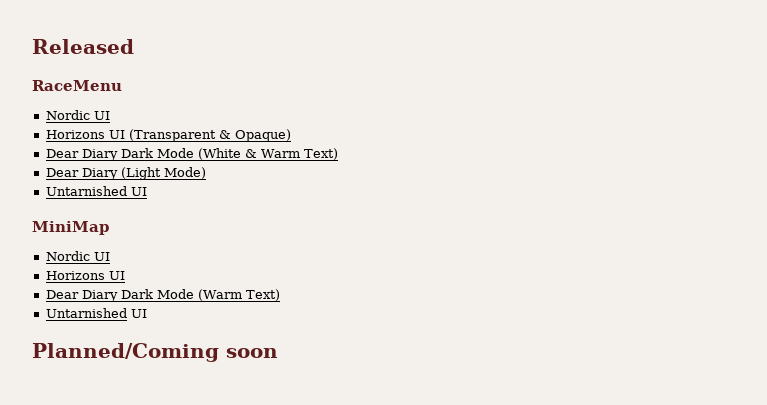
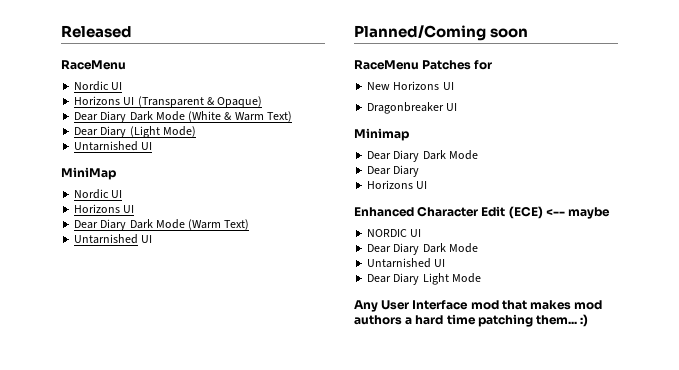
+ RaceMenu Patches for
+ New Horizons UI
+ Dragonbreaker UI
+ Minimap
+ Dear Diary Dark Mode
+ Dear Diary
+ Horizons UI
+ Enhanced Character Edit (ECE) <-- maybe
+ NORDIC UI
+ Dear Diary Dark Mode
+ Untarnished UI
+ Dear Diary Light Mode
+ Any User Interface mod that makes mod authors a hard time patching them... :)

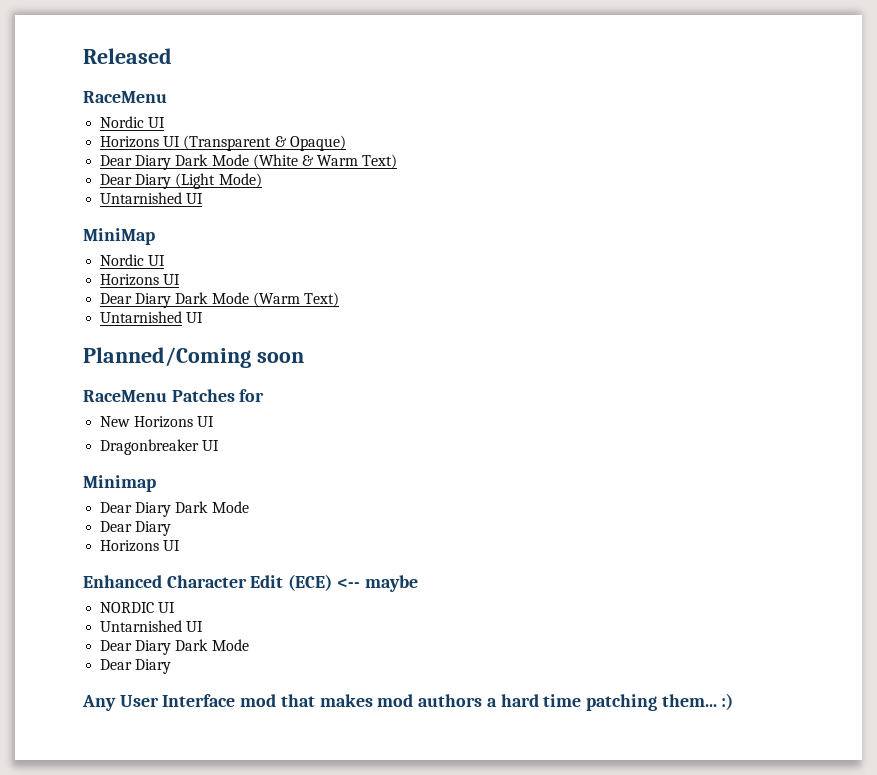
  NORDIC UI
+ Untarnished UI
  Dear Diary Dark Mode
- Untarnished UI
- Dear Diary Light Mode
+ Dear Diary

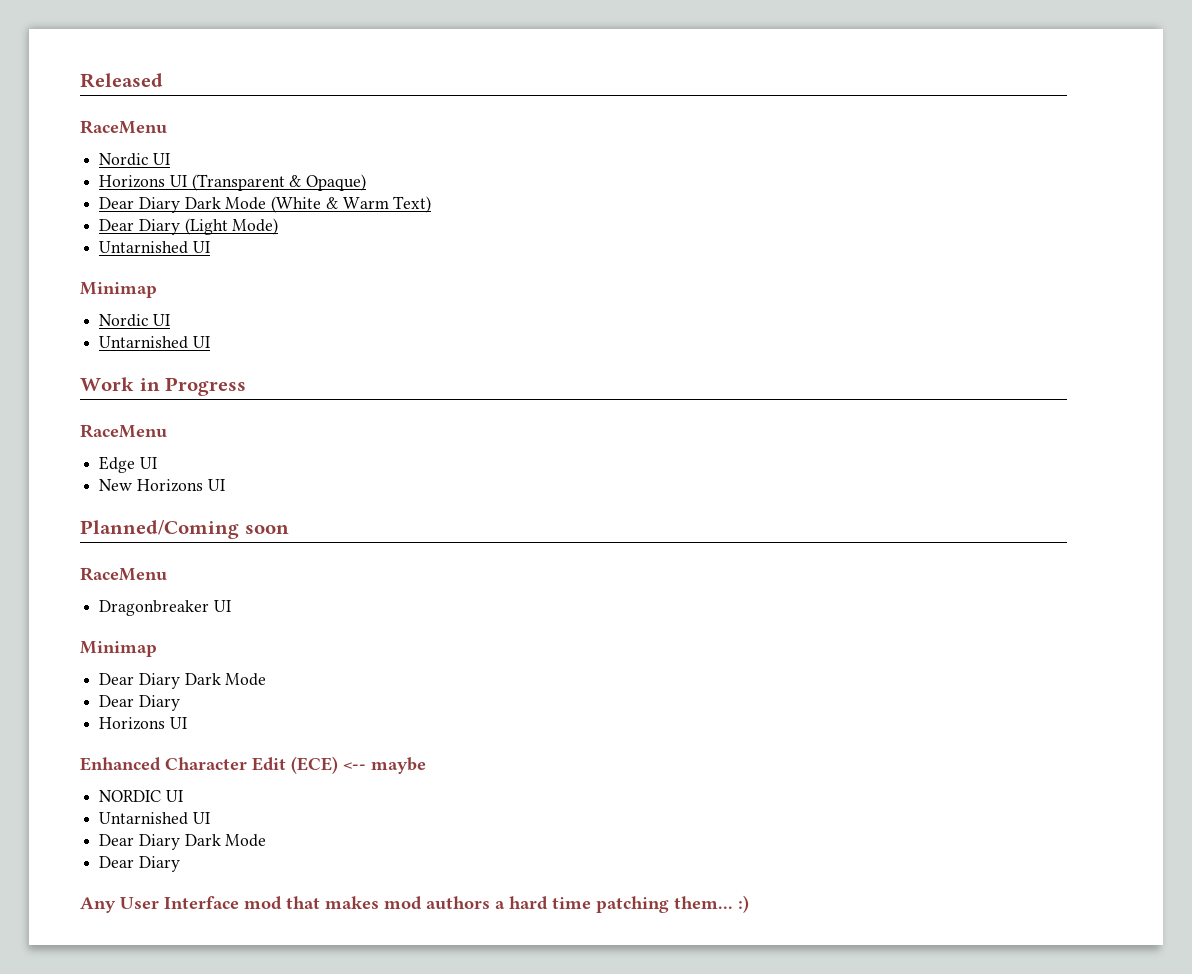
  Dear Diary (Light Mode)
  Untarnished UI
- MiniMap
+ Minimap
  Nordic UI
- Horizons UI
- Dear Diary Dark Mode (Warm Text)
  Untarnished UI
+ Work in Progress
+ RaceMenu
+ Edge UI
+ New Horizons UI
  Planned/Coming soon
- RaceMenu Patches for
- New Horizons UI
+ RaceMenu

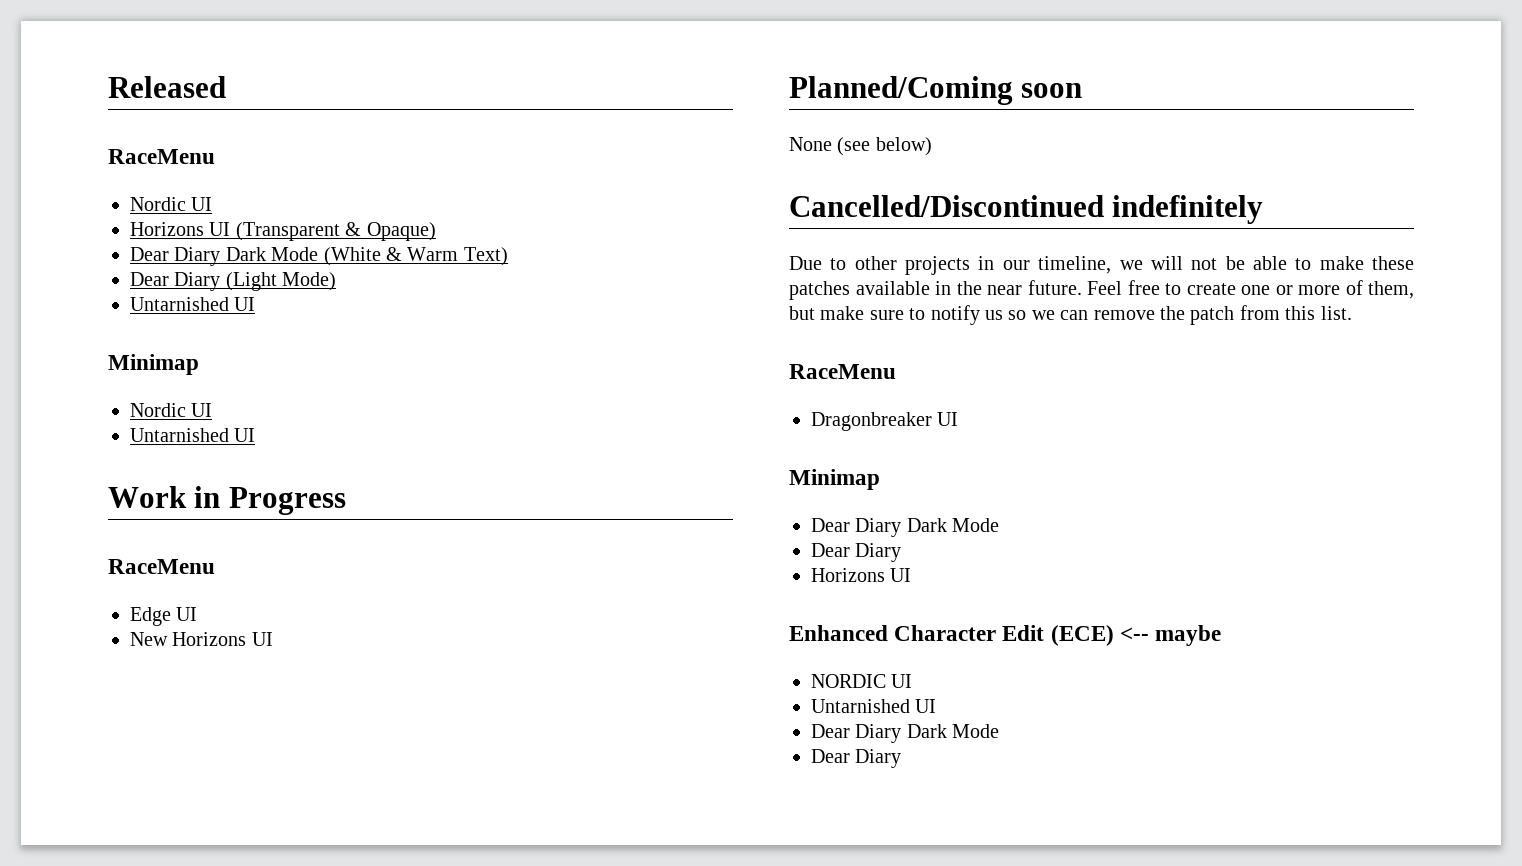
+ None (see below)
+ Cancelled/Discontinued indefinitely
+ Due to other projects in our timeline, we will not be able to make these patches available in the near future. Feel free to create one or more of them, but make sure to notify us so we can remove the patch from this list.
- Any User Interface mod that makes mod authors a hard time patching them... :)

